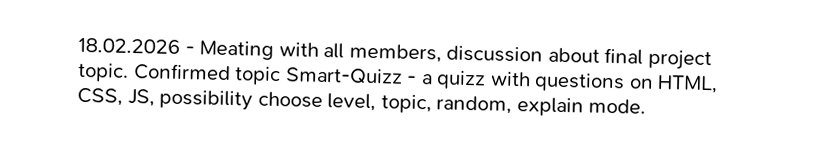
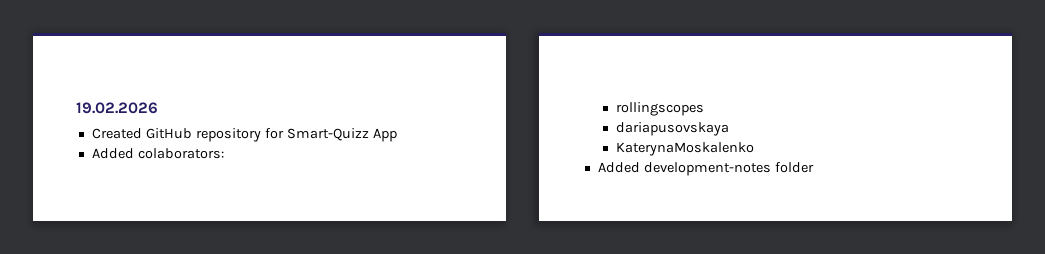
- 18.02.2026 - Meating with all members, discussion about final project topic. Confirmed topic Smart-Quizz - a quizz with questions on HTML, CSS, JS, possibility choose level, topic, random, explain mode.
+ 19.02.2026
+ Created GitHub repository for Smart-Quizz App
+ Added colaborators:
+ rollingscopes
+ dariapusovskaya
+ KaterynaMoskalenko
+ Added development-notes folder

